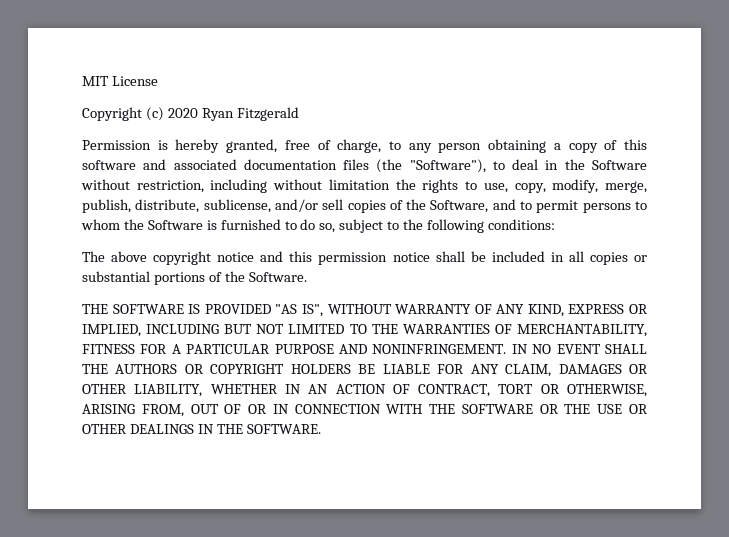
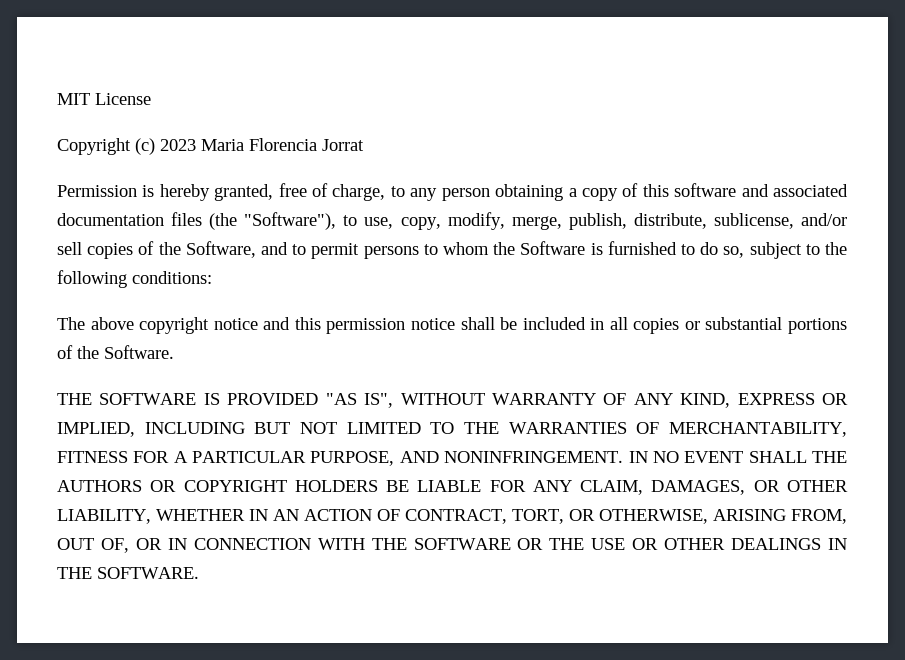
- Copyright (c) 2020 Ryan Fitzgerald
+ Copyright (c) 2023 Maria Florencia Jorrat
- Permission is hereby granted, free of charge, to any person obtaining a copy of this software and associated documentation files (the "Software"), to deal in the Software without restriction, including without limitation the rights to use, copy, modify, merge, publish, distribute, sublicense, and/or sell copies of the Software, and to permit persons to whom the Software is furnished to do so, subject to the following conditions:
+ Permission is hereby granted, free of charge, to any person obtaining a copy of this software and associated documentation files (the "Software"), to use, copy, modify, merge, publish, distribute, sublicense, and/or sell copies of the Software, and to permit persons to whom the Software is furnished to do so, subject to the following conditions:
- THE SOFTWARE IS PROVIDED "AS IS", WITHOUT WARRANTY OF ANY KIND, EXPRESS OR IMPLIED, INCLUDING BUT NOT LIMITED TO THE WARRANTIES OF MERCHANTABILITY, FITNESS FOR A PARTICULAR PURPOSE AND NONINFRINGEMENT.
+ THE SOFTWARE IS PROVIDED "AS IS", WITHOUT WARRANTY OF ANY KIND, EXPRESS OR IMPLIED, INCLUDING BUT NOT LIMITED TO THE WARRANTIES OF MERCHANTABILITY, FITNESS FOR A PARTICULAR PURPOSE, AND NONINFRINGEMENT.
- IN NO EVENT SHALL THE AUTHORS OR COPYRIGHT HOLDERS BE LIABLE FOR ANY CLAIM, DAMAGES OR OTHER LIABILITY, WHETHER IN AN ACTION OF CONTRACT, TORT OR OTHERWISE, ARISING FROM, OUT OF OR IN CONNECTION WITH THE SOFTWARE OR THE USE OR OTHER DEALINGS IN THE SOFTWARE.
+ IN NO EVENT SHALL THE AUTHORS OR COPYRIGHT HOLDERS BE LIABLE FOR ANY CLAIM, DAMAGES, OR OTHER LIABILITY, WHETHER IN AN ACTION OF CONTRACT, TORT, OR OTHERWISE, ARISING FROM, OUT OF, OR IN CONNECTION WITH THE SOFTWARE OR THE USE OR OTHER DEALINGS IN THE SOFTWARE.

